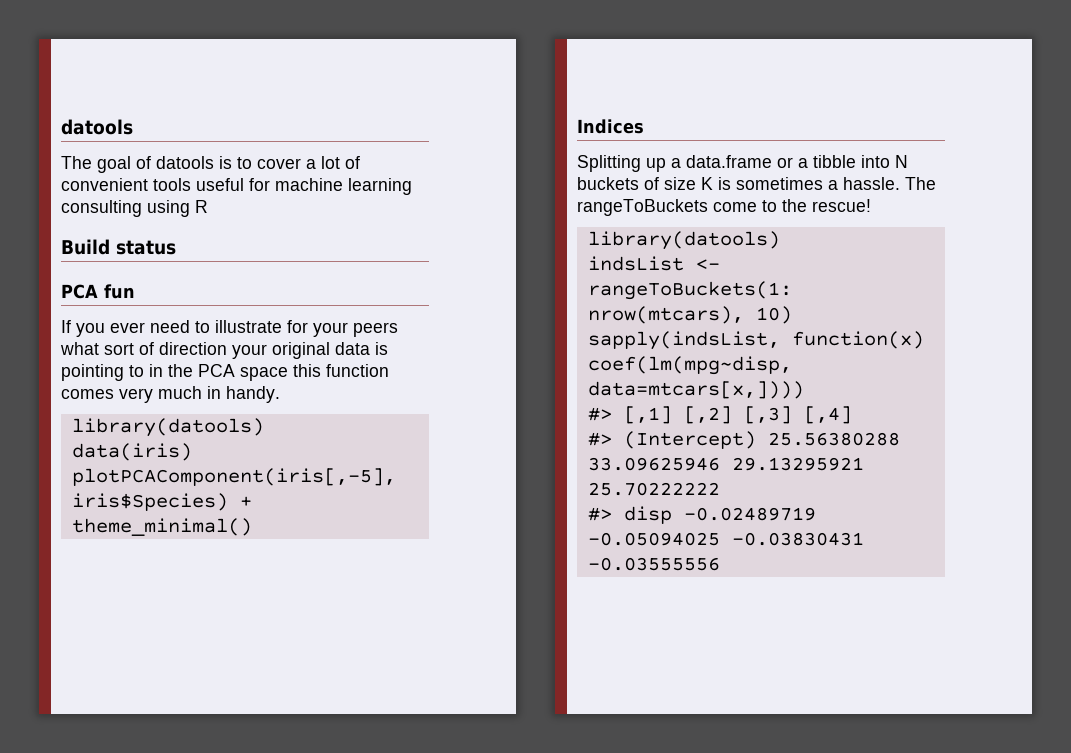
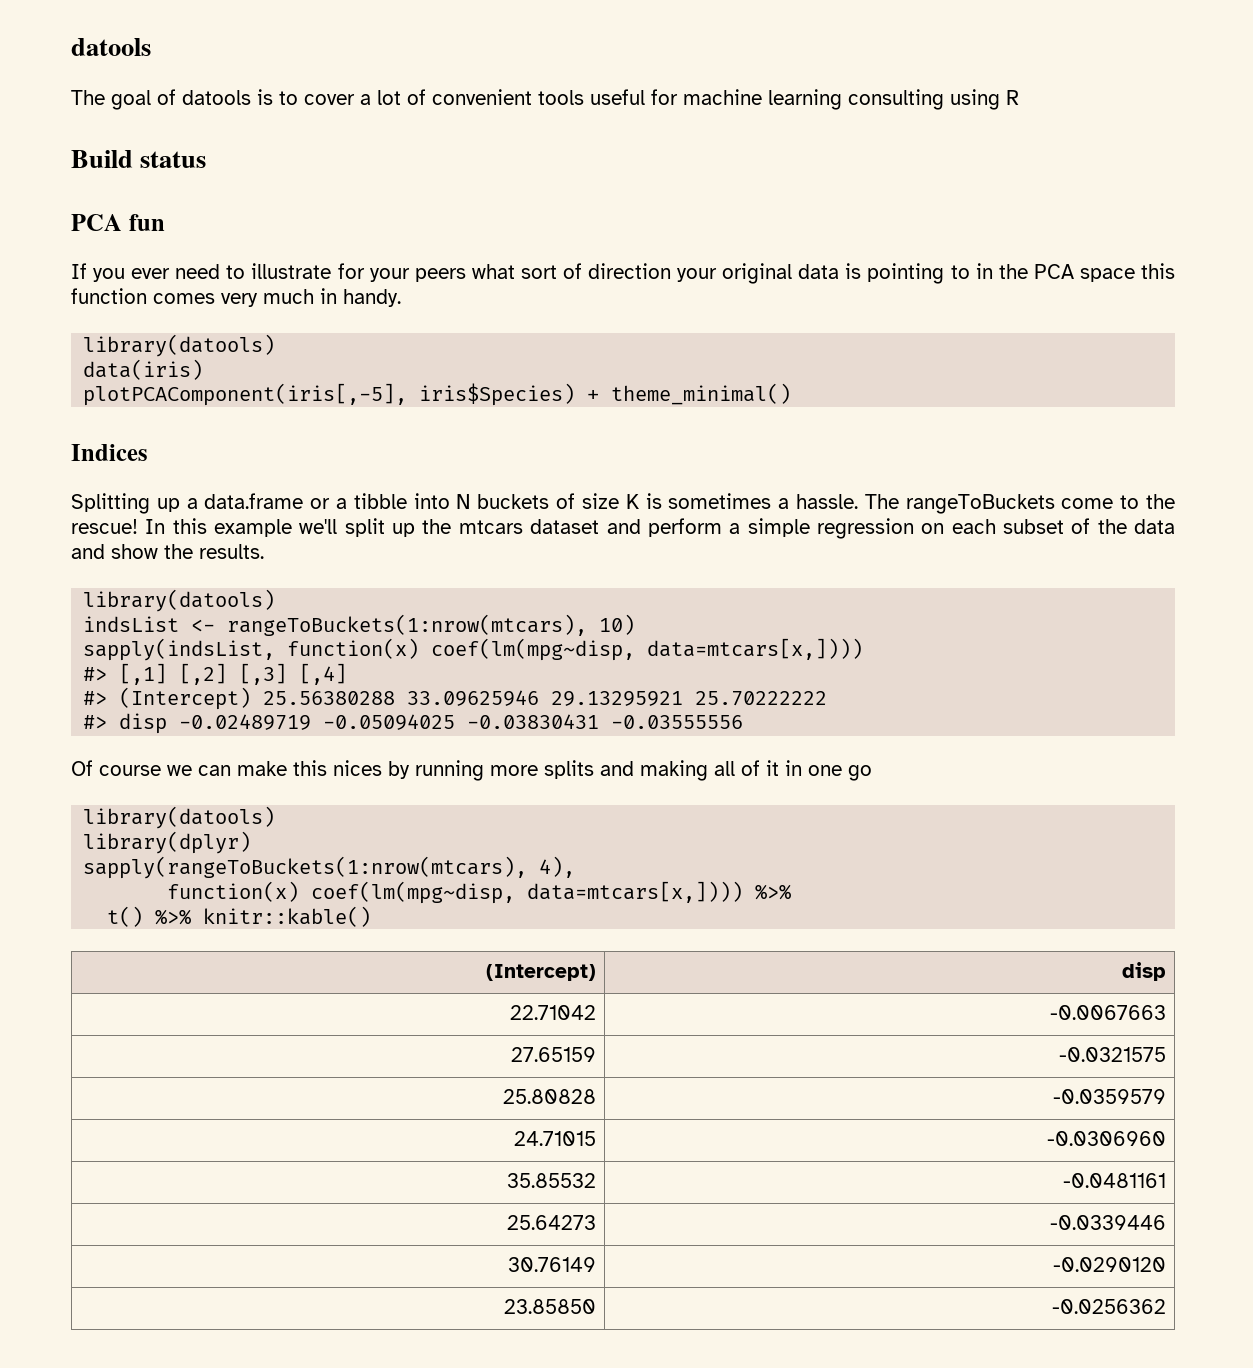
+ In this example we'll split up the mtcars dataset and perform a simple regression on each subset of the data and show the results.
+ Of course we can make this nices by running more splits and making all of it in one go
+ library(datools)
+ library(dplyr)
+ sapply(rangeToBuckets(1:nrow(mtcars), 4),
+ function(x) coef(lm(mpg~disp, data=mtcars[x,]))) %>%
+ t() %>% knitr::kable()
+ (Intercept) | disp
+ 22.71042 | -0.0067663
+ 27.65159 | -0.0321575
+ 25.80828 | -0.0359579
+ 24.71015 | -0.0306960
+ 35.85532 | -0.0481161
+ 25.64273 | -0.0339446
+ 30.76149 | -0.0290120
+ 23.85850 | -0.0256362

